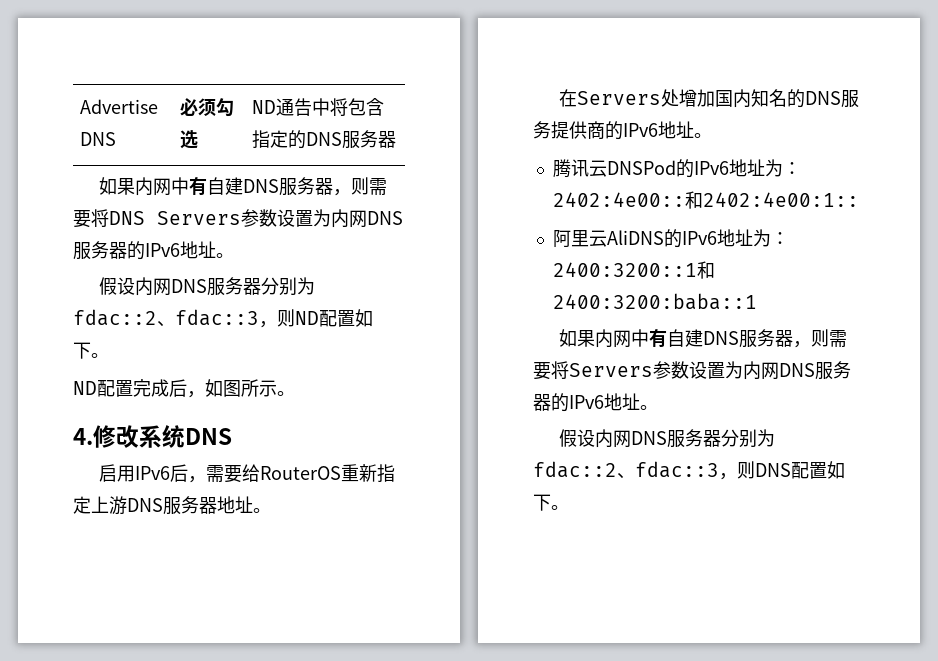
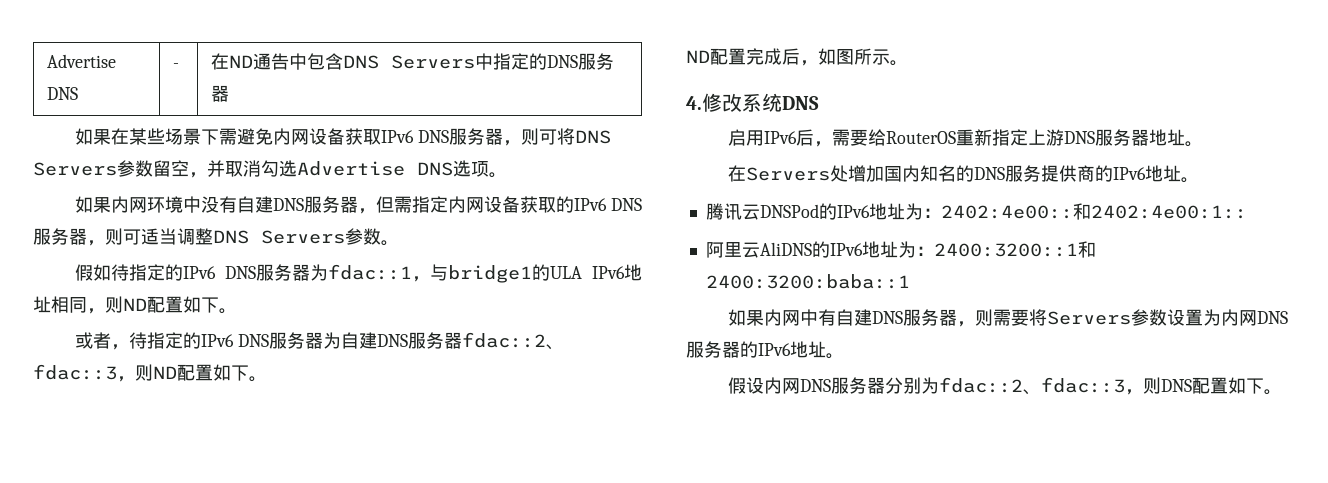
- Advertise DNS | 必须勾选 | ND通告中将包含指定的DNS服务器
+ Advertise DNS | - | 在ND通告中包含DNS Servers中指定的DNS服务器
- 如果内网中有自建DNS服务器，则需要将DNS Servers参数设置为内网DNS服务器的IPv6地址。
- 假设内网DNS服务器分别为fdac::2、fdac::3，则ND配置如下。
+ 如果在某些场景下需避免内网设备获取IPv6 DNS服务器，则可将DNS Servers参数留空，并取消勾选Advertise DNS选项。
+ 如果内网环境中没有自建DNS服务器，但需指定内网设备获取的IPv6 DNS服务器，则可适当调整DNS Servers参数。
+ 假如待指定的IPv6 DNS服务器为fdac::1，与bridge1的ULA IPv6地址相同，则ND配置如下。
+ 或者，待指定的IPv6 DNS服务器为自建DNS服务器fdac::2、fdac::3，则ND配置如下。

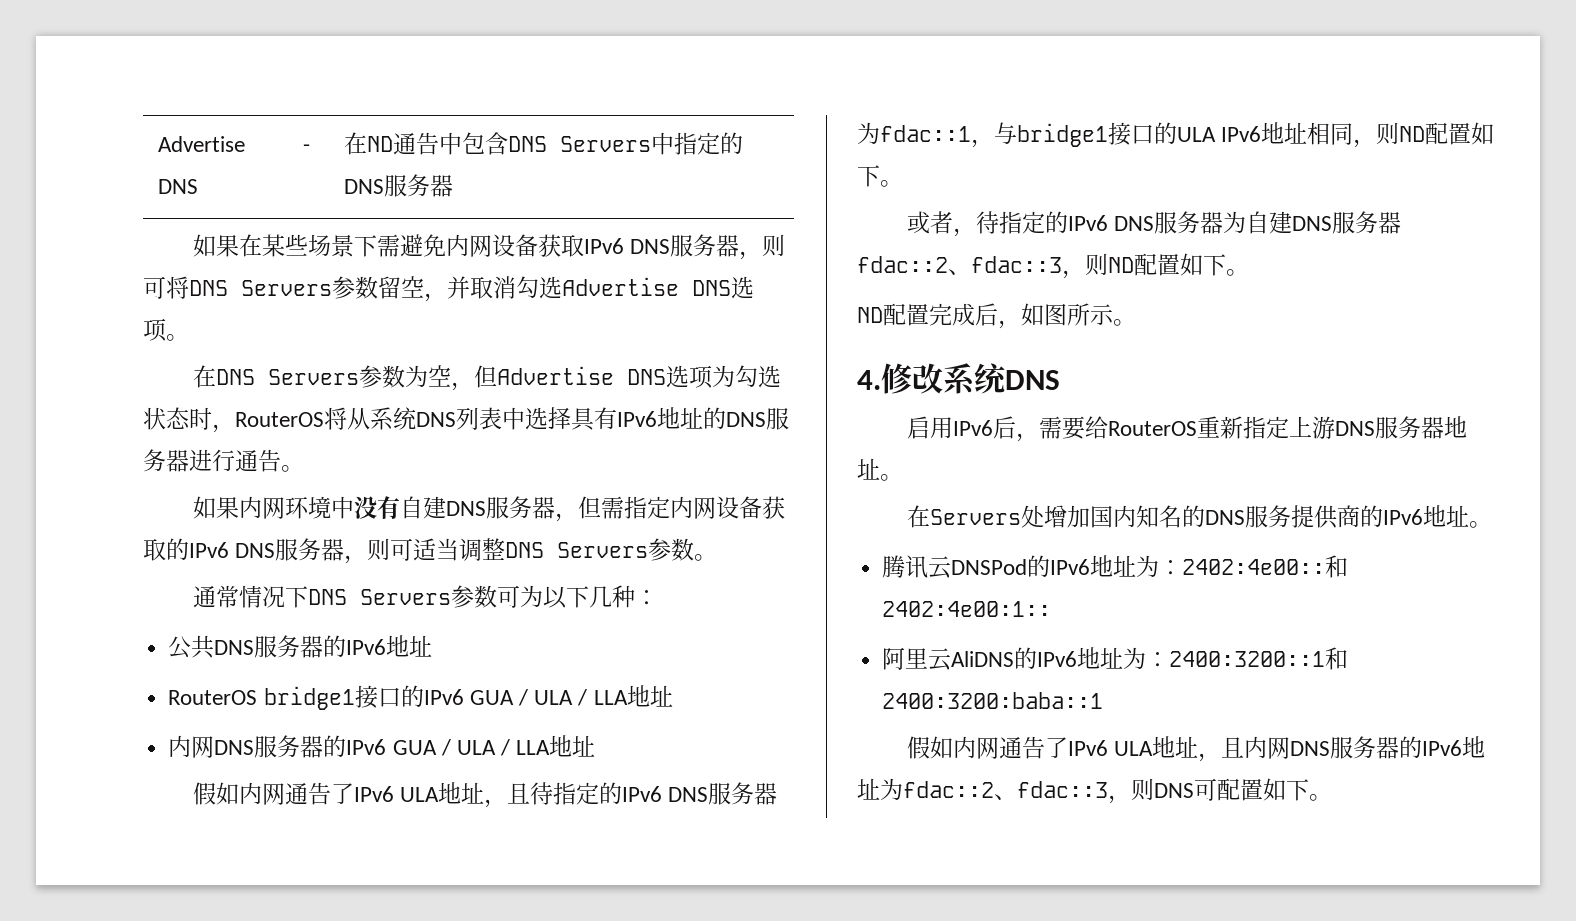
+ 在DNS Servers参数为空，但Advertise DNS选项为勾选状态时，RouterOS将从系统DNS列表中选择具有IPv6地址的DNS服务器进行通告。
- 假如待指定的IPv6 DNS服务器为fdac::1，与bridge1的ULA IPv6地址相同，则ND配置如下。
+ 通常情况下DNS Servers参数可为以下几种：
+ 公共DNS服务器的IPv6地址
+ RouterOS bridge1接口的IPv6 GUA / ULA / LLA地址
+ 内网DNS服务器的IPv6 GUA / ULA / LLA地址
+ 假如内网通告了IPv6 ULA地址，且待指定的IPv6 DNS服务器为fdac::1，与bridge1接口的ULA IPv6地址相同，则ND配置如下。
- 如果内网中有自建DNS服务器，则需要将Servers参数设置为内网DNS服务器的IPv6地址。
- 假设内网DNS服务器分别为fdac::2、fdac::3，则DNS配置如下。
+ 假如内网通告了IPv6 ULA地址，且内网DNS服务器的IPv6地址为fdac::2、fdac::3，则DNS可配置如下。

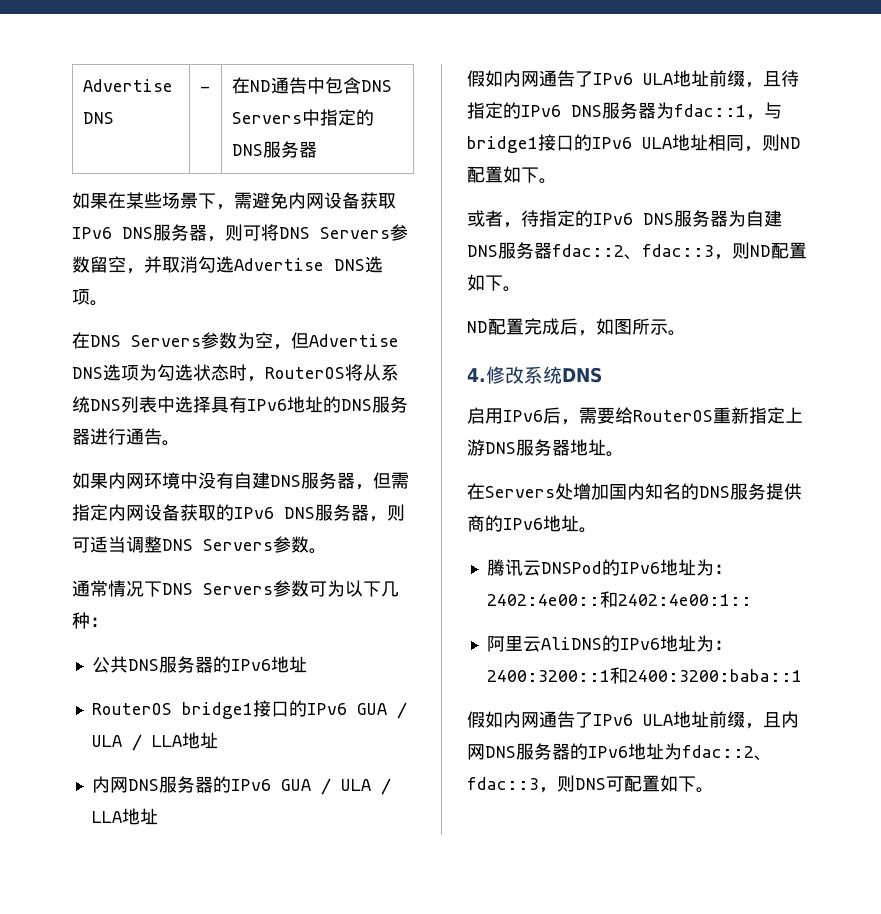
- 如果在某些场景下需避免内网设备获取IPv6 DNS服务器，则可将DNS Servers参数留空，并取消勾选Advertise DNS选项。
+ 如果在某些场景下，需避免内网设备获取IPv6 DNS服务器，则可将DNS Servers参数留空，并取消勾选Advertise DNS选项。
- 假如内网通告了IPv6 ULA地址，且待指定的IPv6 DNS服务器为fdac::1，与bridge1接口的ULA IPv6地址相同，则ND配置如下。
+ 假如内网通告了IPv6 ULA地址前缀，且待指定的IPv6 DNS服务器为fdac::1，与bridge1接口的IPv6 ULA地址相同，则ND配置如下。
- 假如内网通告了IPv6 ULA地址，且内网DNS服务器的IPv6地址为fdac::2、fdac::3，则DNS可配置如下。
+ 假如内网通告了IPv6 ULA地址前缀，且内网DNS服务器的IPv6地址为fdac::2、fdac::3，则DNS可配置如下。

